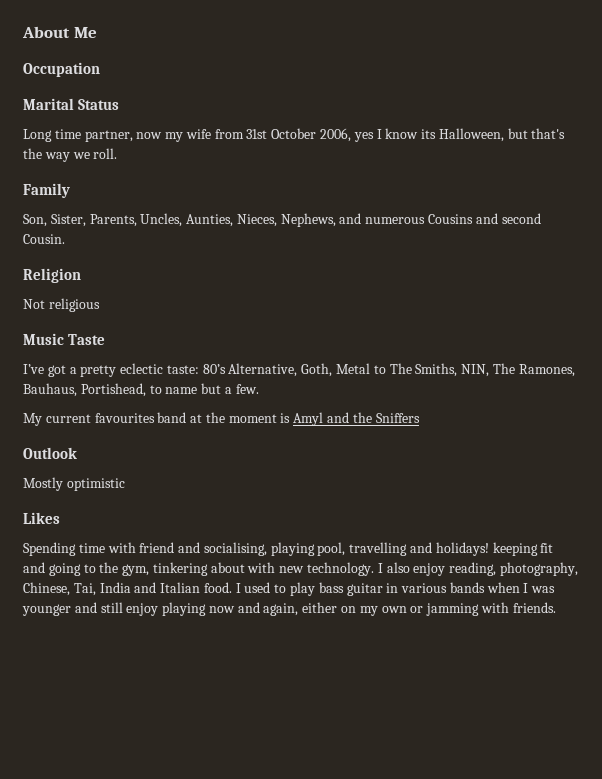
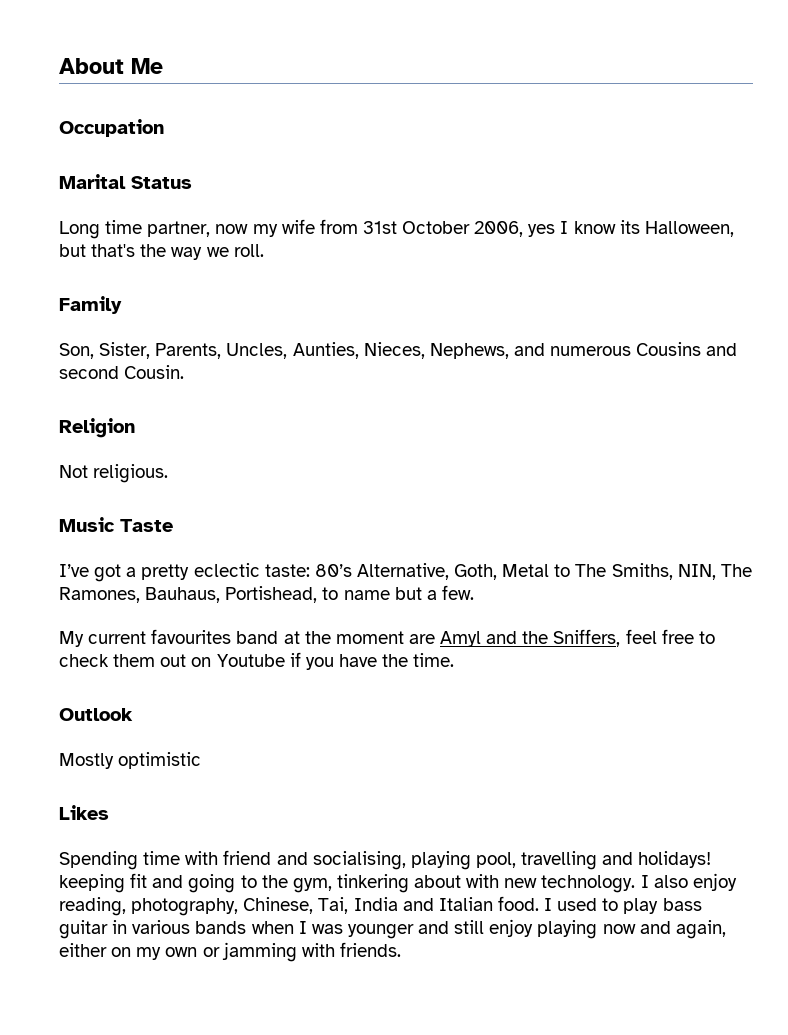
- Not religious
+ Not religious.
- My current favourites band at the moment is Amyl and the Sniffers
+ My current favourites band at the moment are Amyl and the Sniffers, feel free to check them out on Youtube if you have the time.

